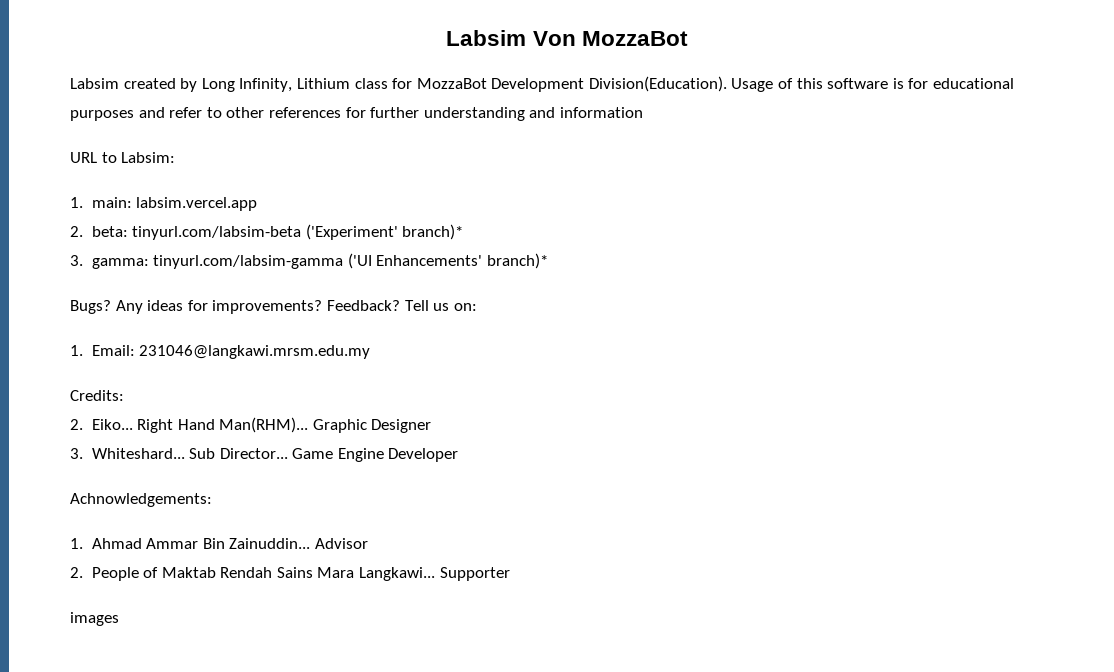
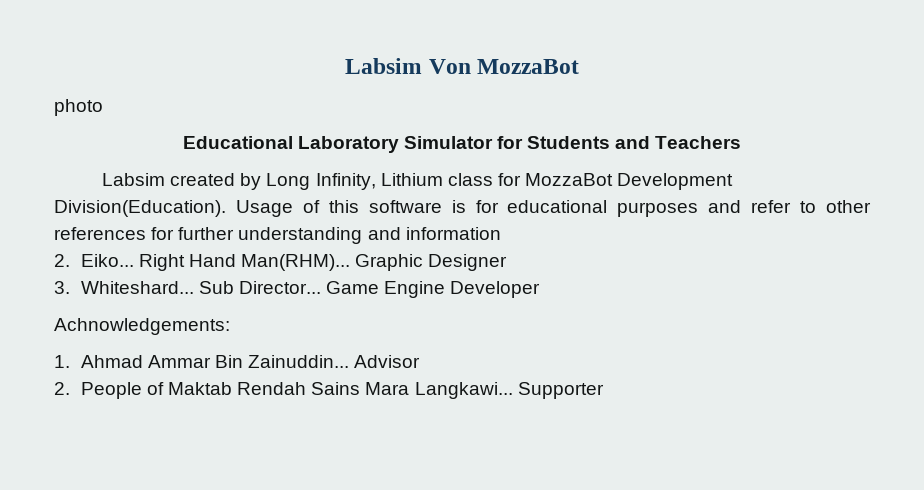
+ photo
+ Educational Laboratory Simulator for Students and Teachers
- URL to Labsim:
- 1. main: labsim.vercel.app
- 2. beta: tinyurl.com/labsim-beta ('Experiment' branch)*
- 3. gamma: tinyurl.com/labsim-gamma ('UI Enhancements' branch)*
- Bugs? Any ideas for improvements? Feedback? Tell us on:
- 1. Email: 231046@langkawi.mrsm.edu.my
- Credits:
- images

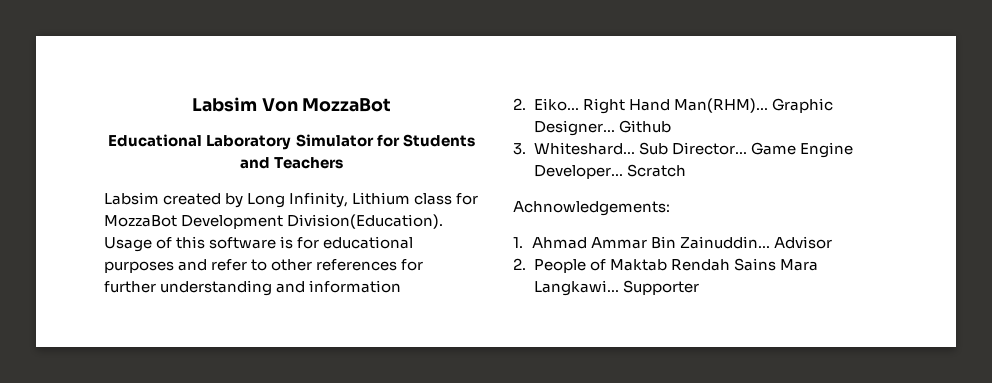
- photo
- Graphic Designer
+ Graphic Designer... Github
- Game Engine Developer
+ Game Engine Developer... Scratch

